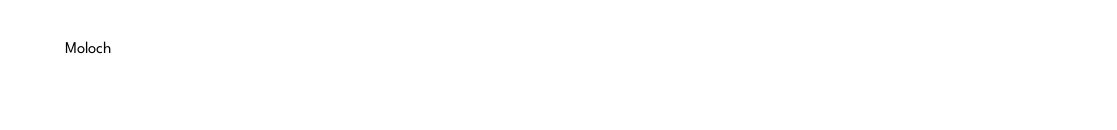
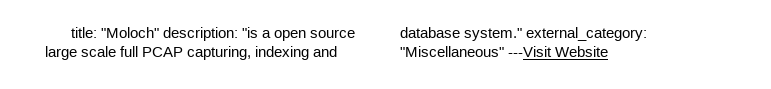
- Moloch
+ title: "Moloch" description: "is a open source large scale full PCAP capturing, indexing and database system." external_category: "Miscellaneous" ---Visit Website

